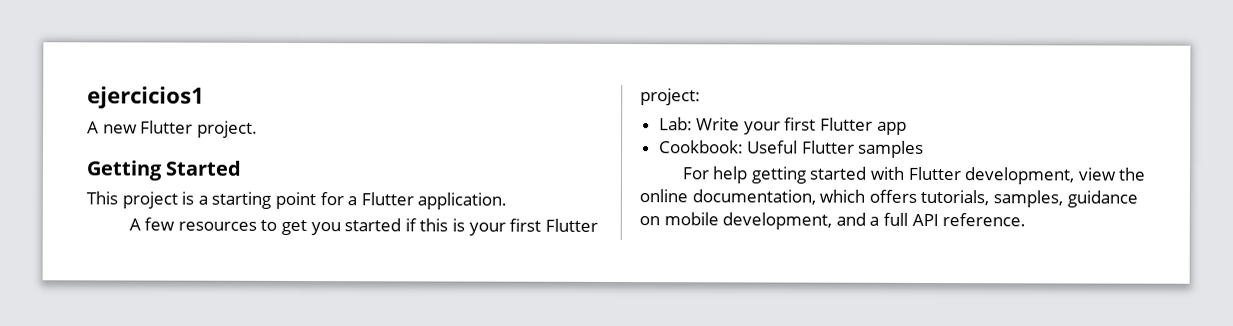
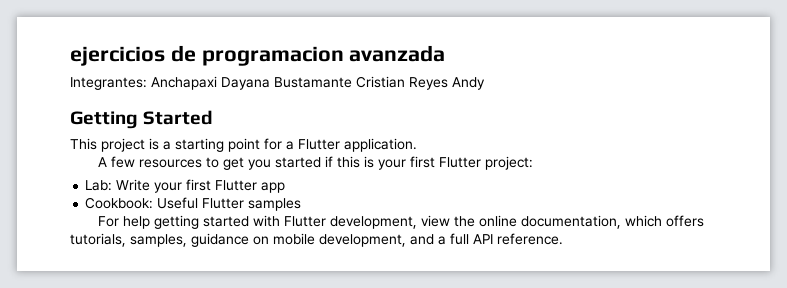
- ejercicios1
- A new Flutter project.
+ ejercicios de programacion avanzada
+ Integrantes: Anchapaxi Dayana Bustamante Cristian Reyes Andy

